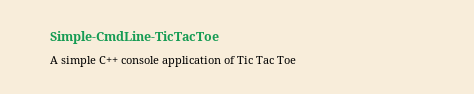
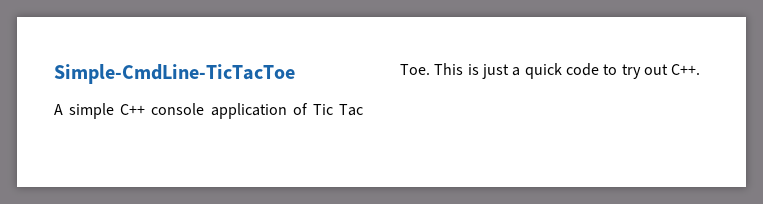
- A simple C++ console application of Tic Tac Toe
+ A simple C++ console application of Tic Tac Toe. This is just a quick code to try out C++.

